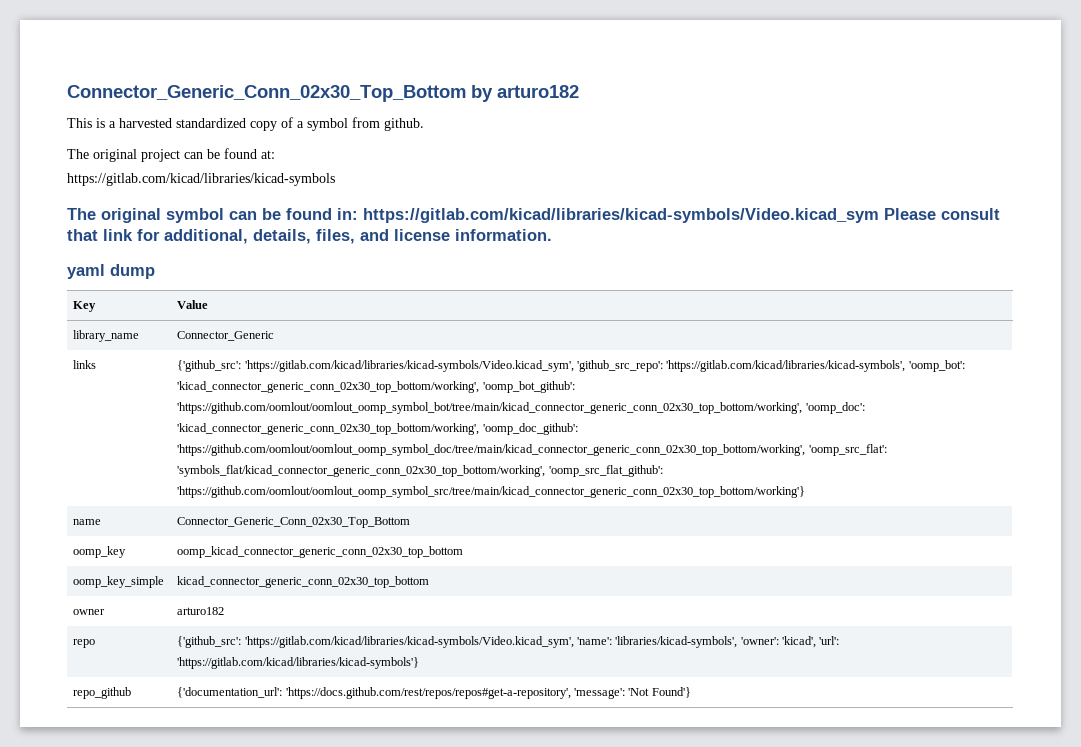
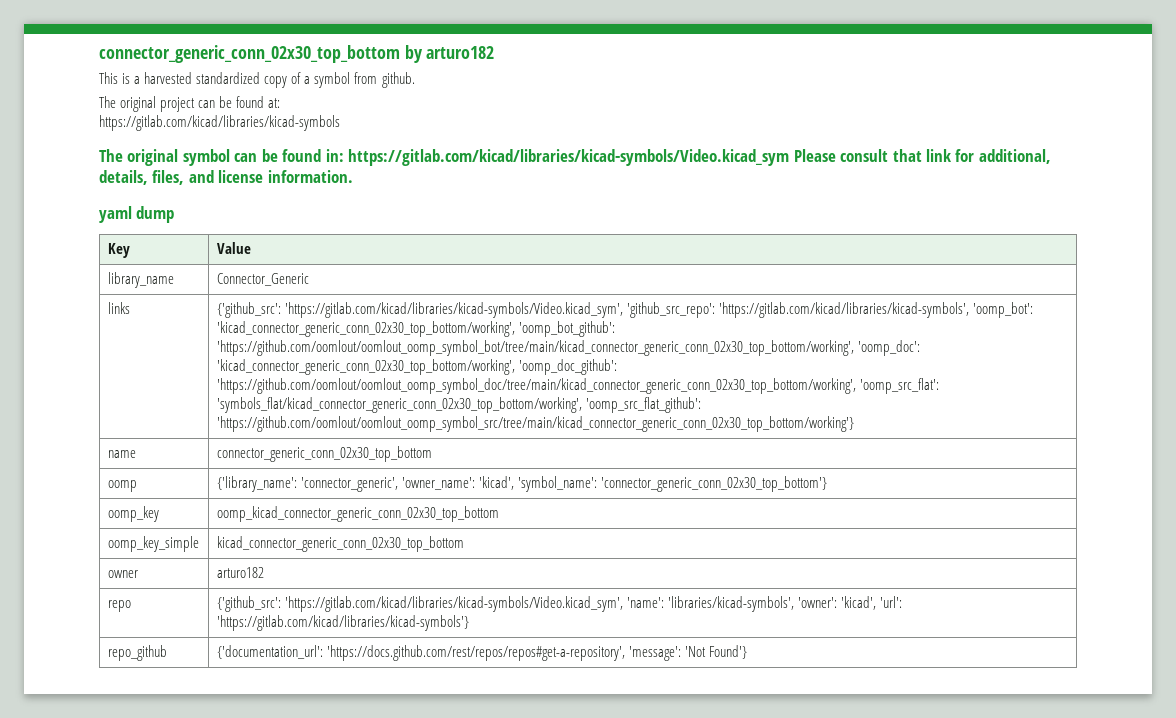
- Connector_Generic_Conn_02x30_Top_Bottom by arturo182
+ connector_generic_conn_02x30_top_bottom by arturo182
- name | Connector_Generic_Conn_02x30_Top_Bottom
+ name | connector_generic_conn_02x30_top_bottom
+ oomp | {'library_name': 'connector_generic', 'owner_name': 'kicad', 'symbol_name': 'connector_generic_conn_02x30_top_bottom'}

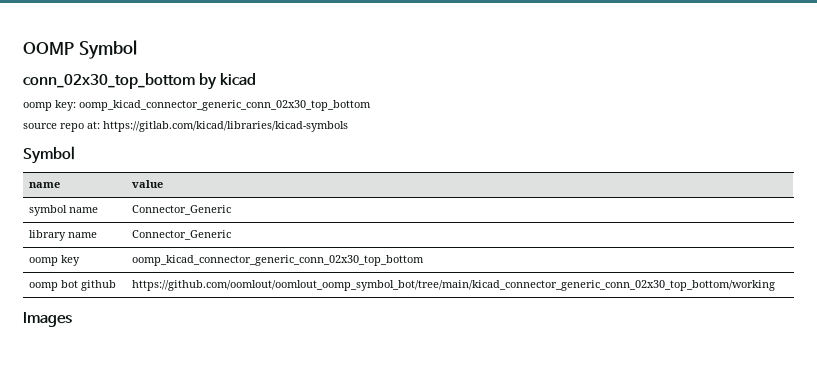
- connector_generic_conn_02x30_top_bottom by arturo182
- This is a harvested standardized copy of a symbol from github.
- The original project can be found at:
- https://gitlab.com/kicad/libraries/kicad-symbols
- The original symbol can be found in: https://gitlab.com/kicad/libraries/kicad-symbols/Video.kicad_sym Please consult that link for additional, details, files, and license information.
- yaml dump
- Key | Value
- library_name | Connector_Generic
- links | {'github_src': 'https://gitlab.com/kicad/libraries/kicad-symbols/Video.kicad_sym', 'github_src_repo': 'https://gitlab.com/kicad/libraries/kicad-symbols', 'oomp_bot': 'kicad_connector_generic_conn_02x30_top_bottom/working', 'oomp_bot_github': 'https://github.com/oomlout/oomlout_oomp_symbol_bot/tree/main/kicad_connector_generic_conn_02x30_top_bottom/working', 'oomp_doc': 'kicad_connector_generic_conn_02x30_top_bottom/working', 'oomp_doc_github': 'https://github.com/oomlout/oomlout_oomp_symbol_doc/tree/main/kicad_connector_generic_conn_02x30_top_bottom/working', 'oomp_src_flat': 'symbols_flat/kicad_connector_generic_conn_02x30_top_bottom/working', 'oomp_src_flat_github': 'https://github.com/oomlout/oomlout_oomp_symbol_src/tree/main/kicad_connector_generic_conn_02x30_top_bottom/working'}
- name | connector_generic_conn_02x30_top_bottom
- oomp | {'library_name': 'connector_generic', 'owner_name': 'kicad', 'symbol_name': 'connector_generic_conn_02x30_top_bottom'}
- oomp_key | oomp_kicad_connector_generic_conn_02x30_top_bottom
- oomp_key_simple | kicad_connector_generic_conn_02x30_top_bottom
- owner | arturo182
- repo | {'github_src': 'https://gitlab.com/kicad/libraries/kicad-symbols/Video.kicad_sym', 'name': 'libraries/kicad-symbols', 'owner': 'kicad', 'url': 'https://gitlab.com/kicad/libraries/kicad-symbols'}
- repo_github | {'documentation_url': 'https://docs.github.com/rest/repos/repos#get-a-repository', 'message': 'Not Found'}
+ OOMP Symbol
+ conn_02x30_top_bottom by kicad
+ oomp key: oomp_kicad_connector_generic_conn_02x30_top_bottom
+ source repo at: https://gitlab.com/kicad/libraries/kicad-symbols
+ Symbol
+ name | value
+ symbol name | Connector_Generic
+ library name | Connector_Generic
+ oomp key | oomp_kicad_connector_generic_conn_02x30_top_bottom
+ oomp bot github | https://github.com/oomlout/oomlout_oomp_symbol_bot/tree/main/kicad_connector_generic_conn_02x30_top_bottom/working
+ Images

